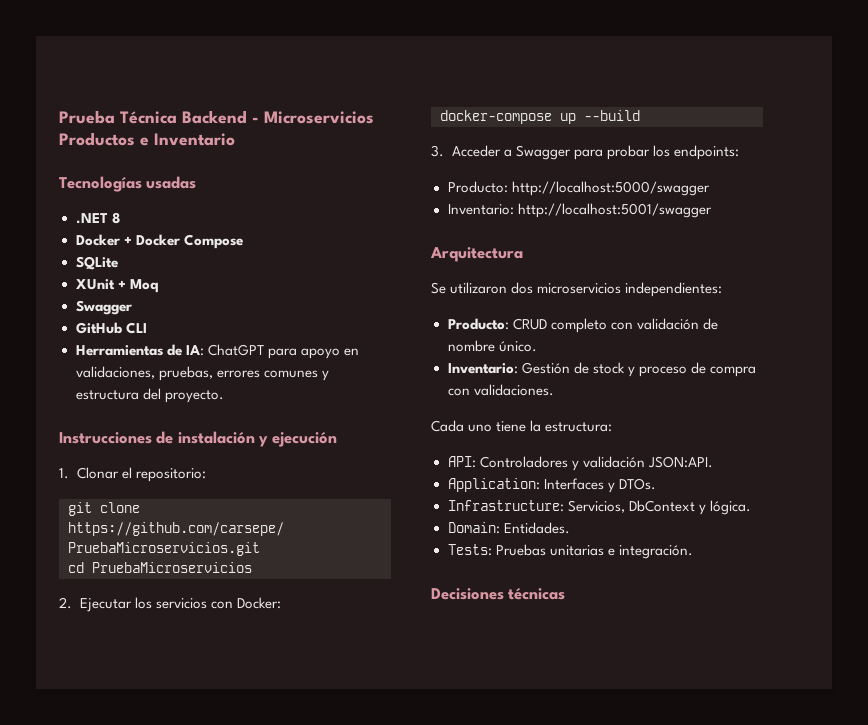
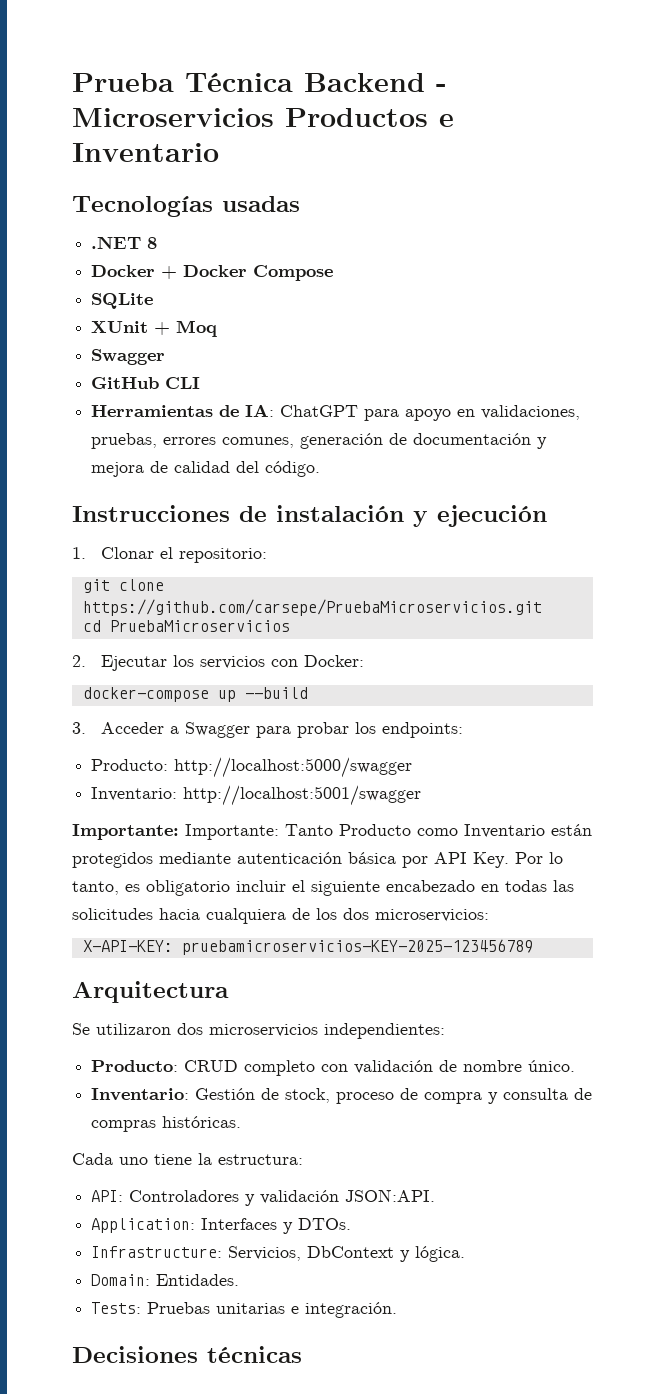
- Herramientas de IA: ChatGPT para apoyo en validaciones, pruebas, errores comunes y estructura del proyecto.
+ Herramientas de IA: ChatGPT para apoyo en validaciones, pruebas, errores comunes, generación de documentación y mejora de calidad del código.
+ Importante: Importante: Tanto Producto como Inventario están protegidos mediante autenticación básica por API Key. Por lo tanto, es obligatorio incluir el siguiente encabezado en todas las solicitudes hacia cualquiera de los dos microservicios:
+ X-API-KEY: pruebamicroservicios-KEY-2025-123456789
- Inventario: Gestión de stock y proceso de compra con validaciones.
+ Inventario: Gestión de stock, proceso de compra y consulta de compras históricas.

